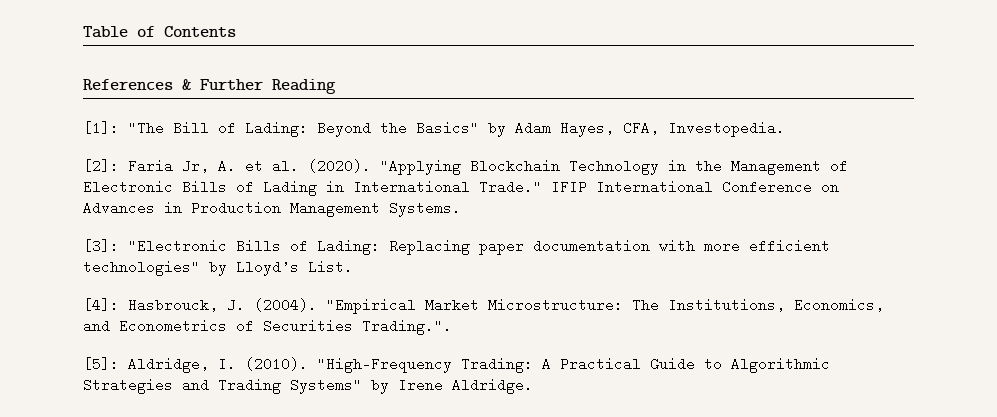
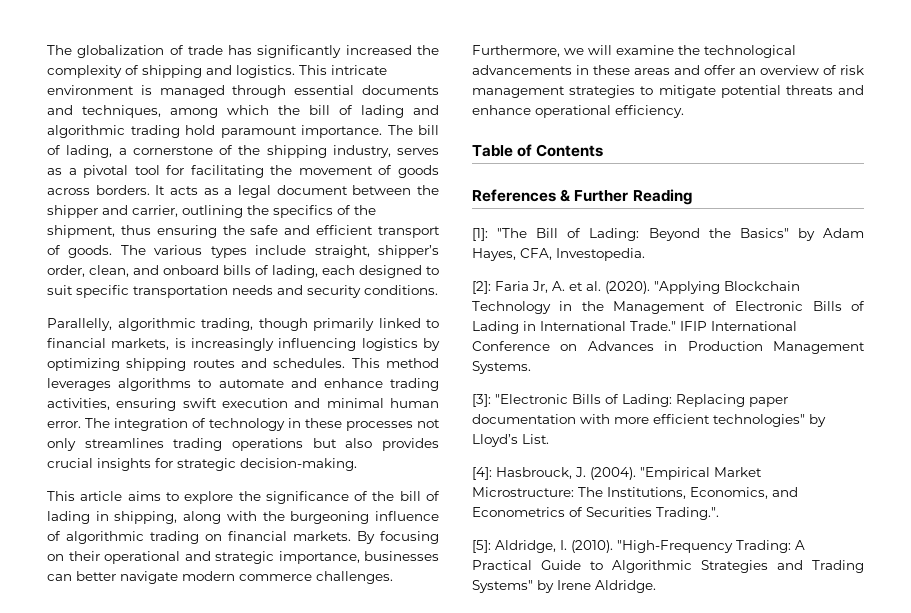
+ The globalization of trade has significantly increased the complexity of shipping and logistics. This intricate environment is managed through essential documents and techniques, among which the bill of lading and algorithmic trading hold paramount importance. The bill of lading, a cornerstone of the shipping industry, serves as a pivotal tool for facilitating the movement of goods across borders. It acts as a legal document between the shipper and carrier, outlining the specifics of the shipment, thus ensuring the safe and efficient transport of goods. The various types include straight, shipper’s order, clean, and onboard bills of lading, each designed to suit specific transportation needs and security conditions.
+ Parallelly, algorithmic trading, though primarily linked to financial markets, is increasingly influencing logistics by optimizing shipping routes and schedules. This method leverages algorithms to automate and enhance trading activities, ensuring swift execution and minimal human error. The integration of technology in these processes not only streamlines trading operations but also provides crucial insights for strategic decision-making.
+ This article aims to explore the significance of the bill of lading in shipping, along with the burgeoning influence of algorithmic trading on financial markets. By focusing on their operational and strategic importance, businesses can better navigate modern commerce challenges. Furthermore, we will examine the technological advancements in these areas and offer an overview of risk management strategies to mitigate potential threats and enhance operational efficiency.

